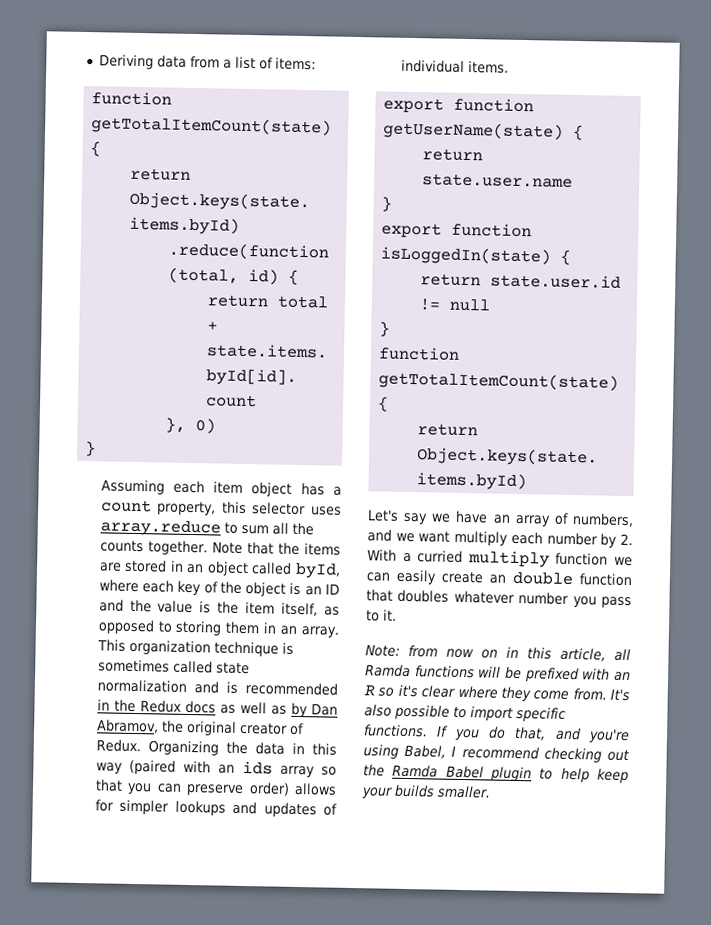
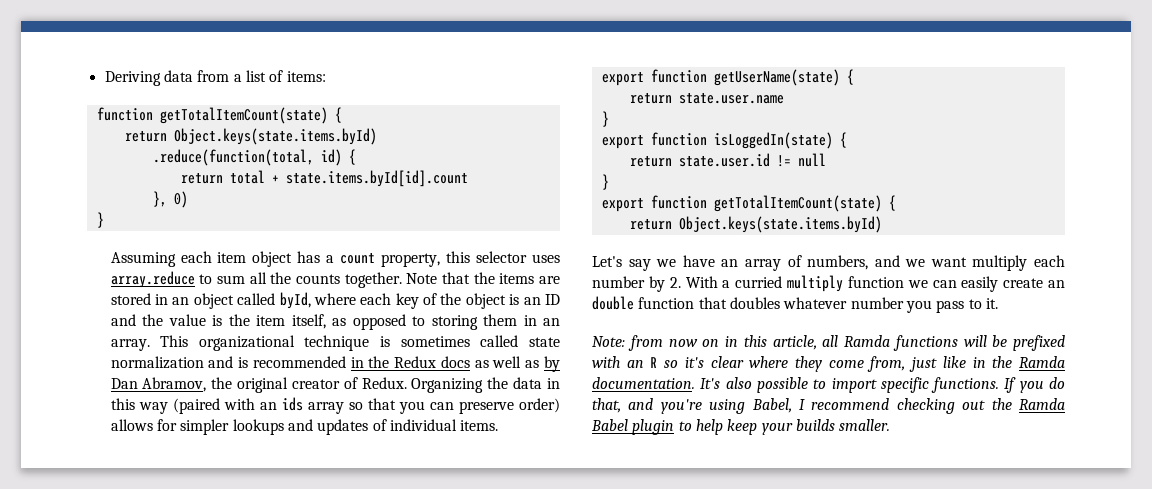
- This organization technique is sometimes called state normalization and is recommended in the Redux docs as well as by Dan Abramov, the original creator of Redux.
+ This organizational technique is sometimes called state normalization and is recommended in the Redux docs as well as by Dan Abramov, the original creator of Redux.
  return state.user.id != null
  }
- function getTotalItemCount(state) {
+ export function getTotalItemCount(state) {
- Note: from now on in this article, all Ramda functions will be prefixed with an R so it's clear where they come from.
+ Note: from now on in this article, all Ramda functions will be prefixed with an R so it's clear where they come from, just like in the Ramda documentation.

